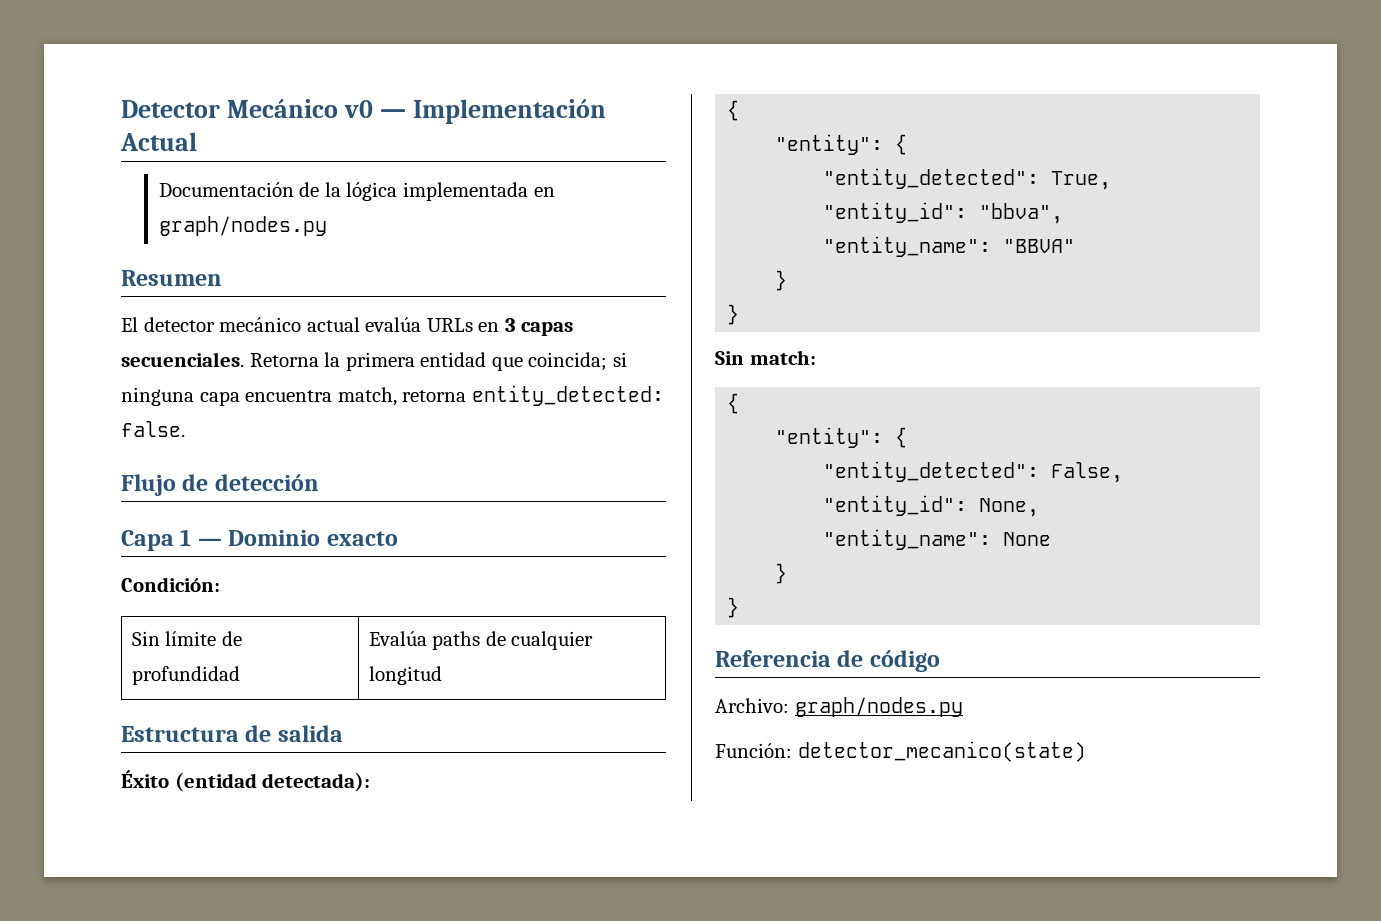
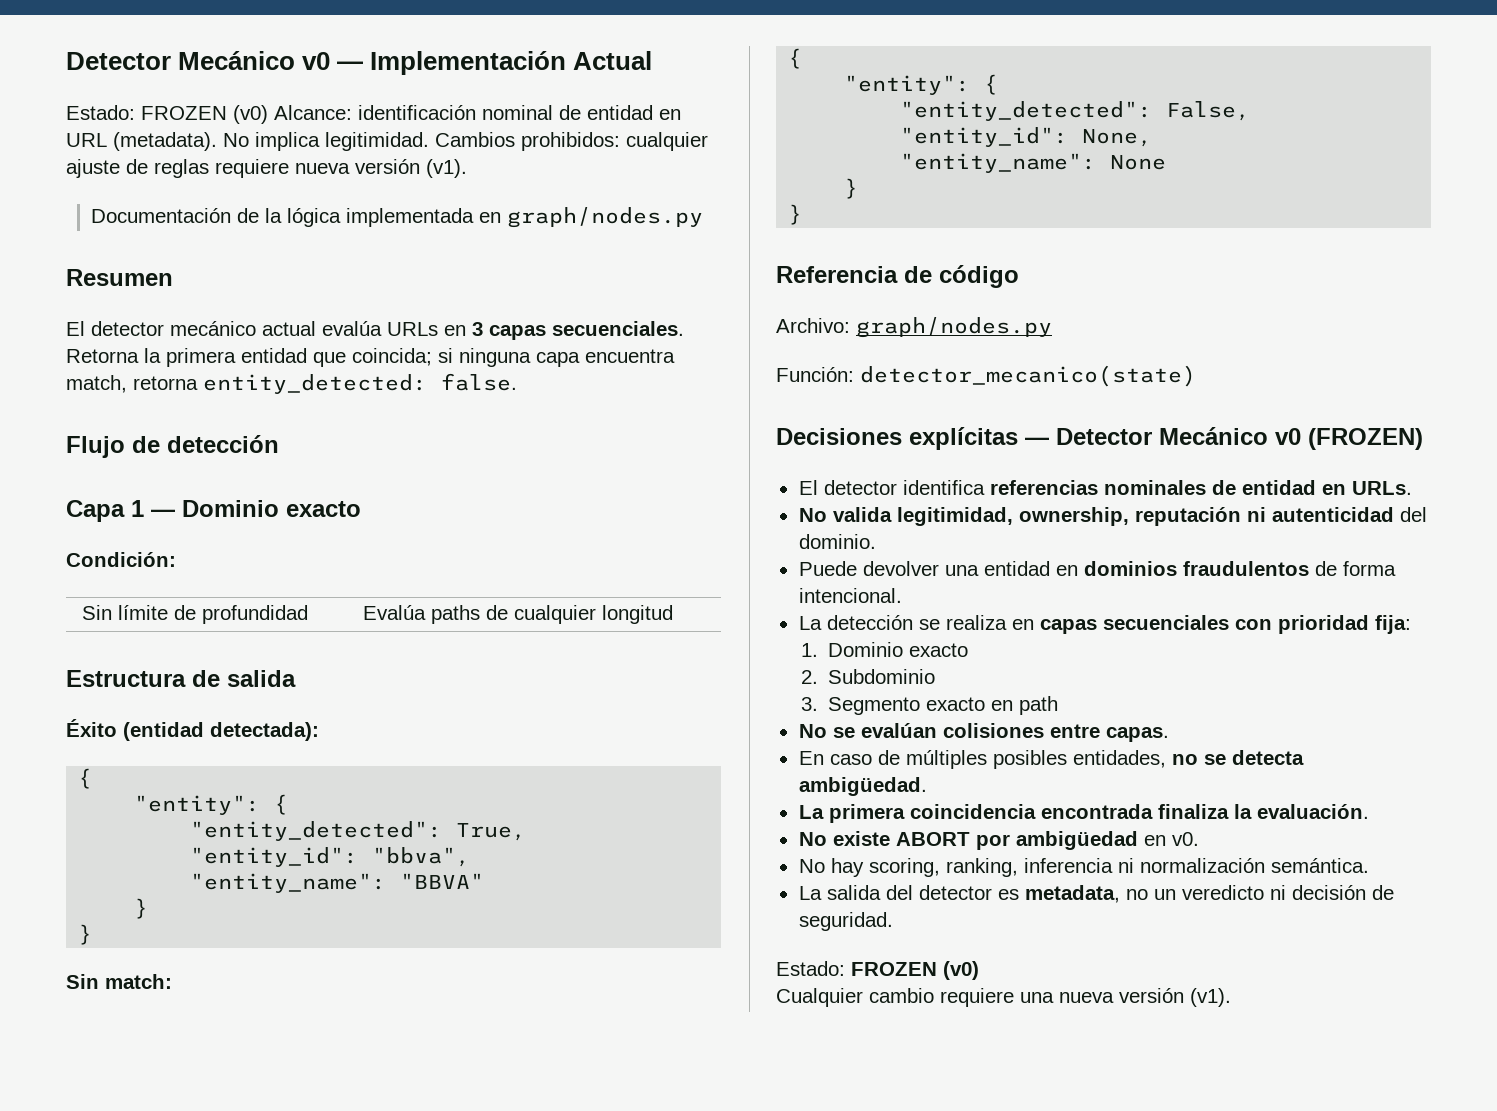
+ Estado: FROZEN (v0) Alcance: identificación nominal de entidad en URL (metadata). No implica legitimidad. Cambios prohibidos: cualquier ajuste de reglas requiere nueva versión (v1).
+ Decisiones explícitas — Detector Mecánico v0 (FROZEN)
+ El detector identifica referencias nominales de entidad en URLs.
+ No valida legitimidad, ownership, reputación ni autenticidad del dominio.
+ Puede devolver una entidad en dominios fraudulentos de forma intencional.
+ La detección se realiza en capas secuenciales con prioridad fija:
+ 1. Dominio exacto
+ 2. Subdominio
+ 3. Segmento exacto en path
+ No se evalúan colisiones entre capas.
+ En caso de múltiples posibles entidades, no se detecta ambigüedad.
+ La primera coincidencia encontrada finaliza la evaluación.
+ No existe ABORT por ambigüedad en v0.
+ No hay scoring, ranking, inferencia ni normalización semántica.
+ La salida del detector es metadata, no un veredicto ni decisión de seguridad.
+ Estado: FROZEN (v0)
+ Cualquier cambio requiere una nueva versión (v1).

